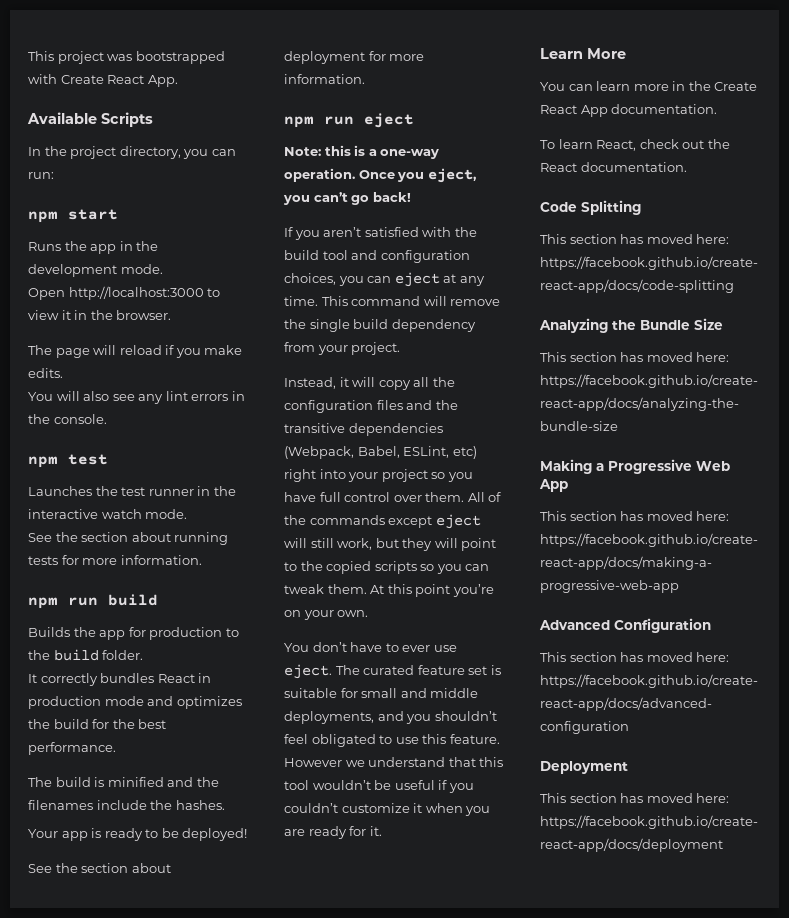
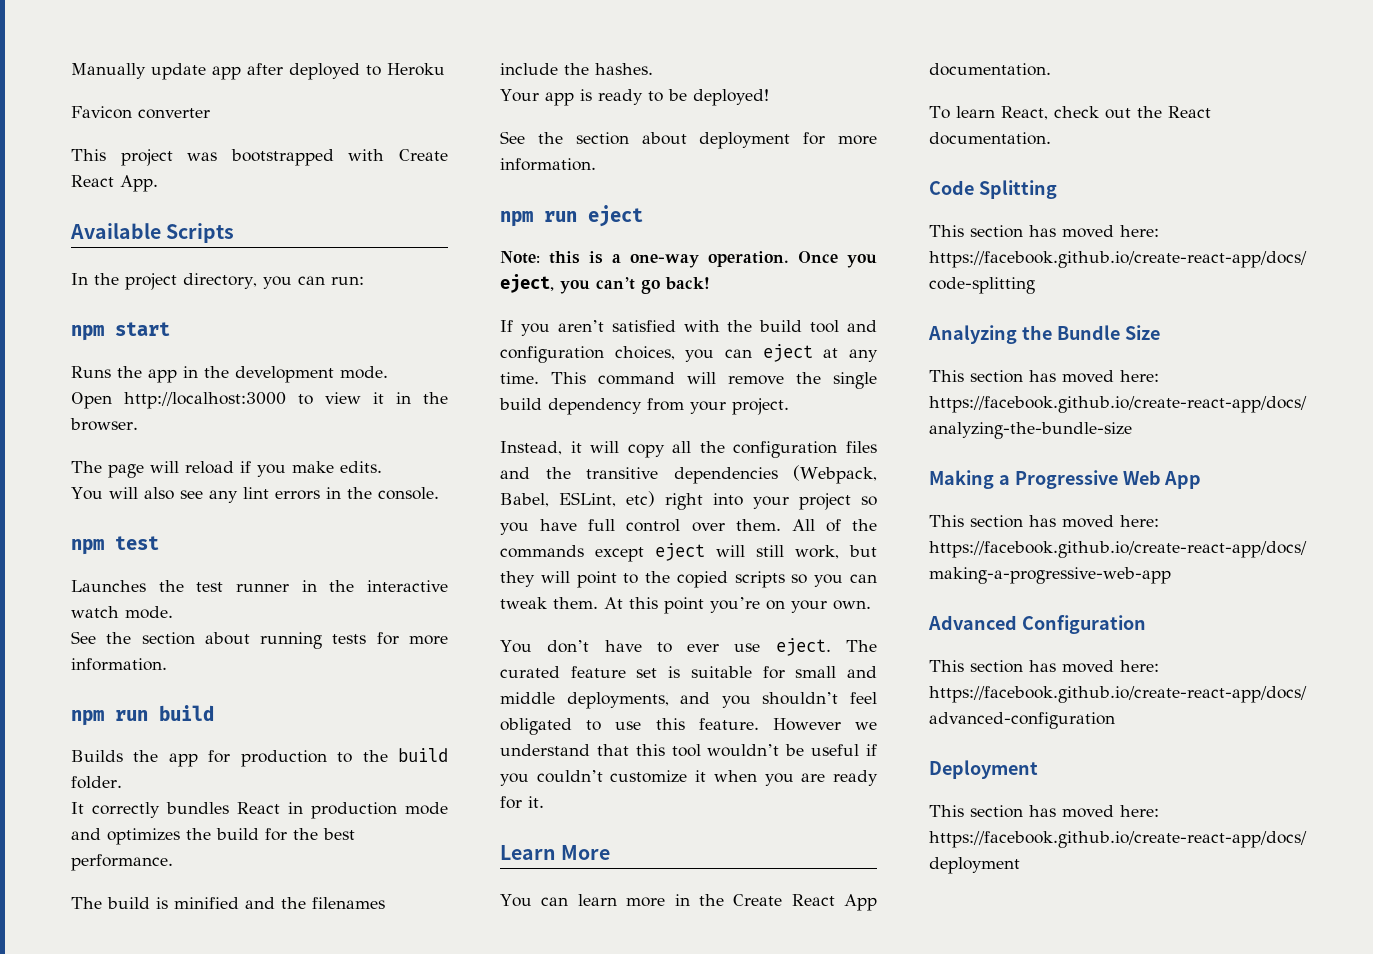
+ Manually update app after deployed to Heroku
+ Favicon converter

